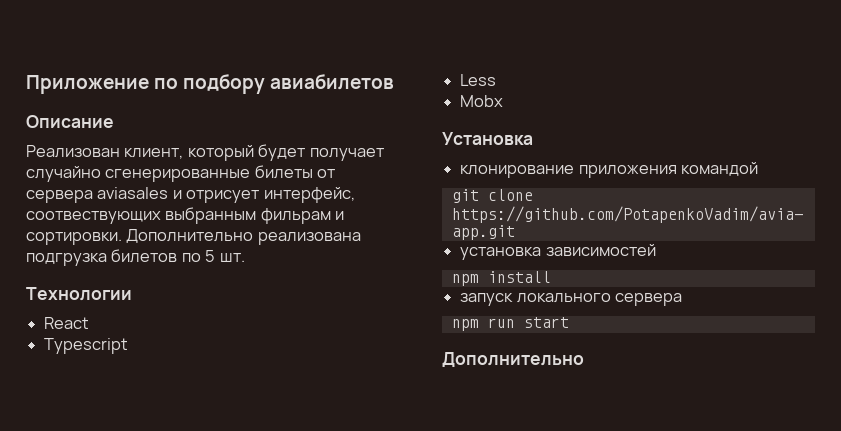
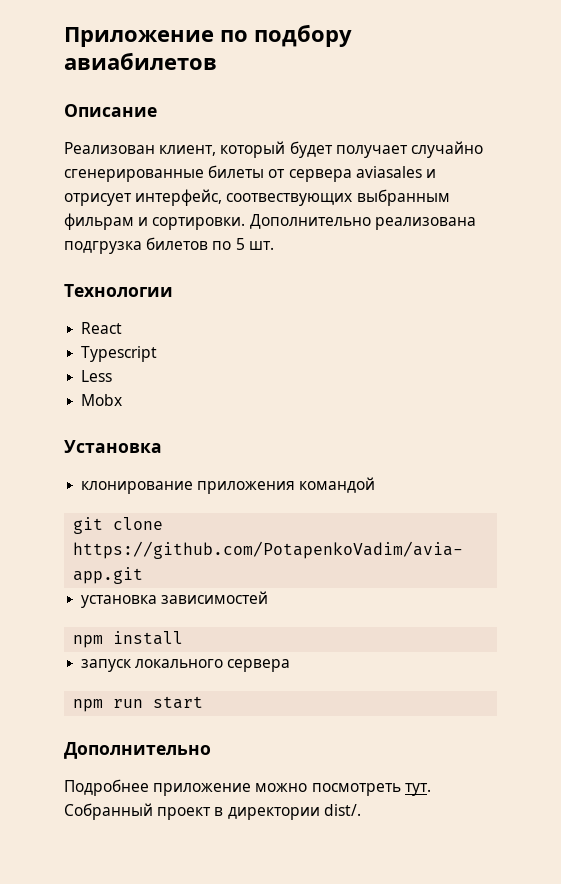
+ Подробнее приложение можно посмотреть тут. Собранный проект в директории dist/.

